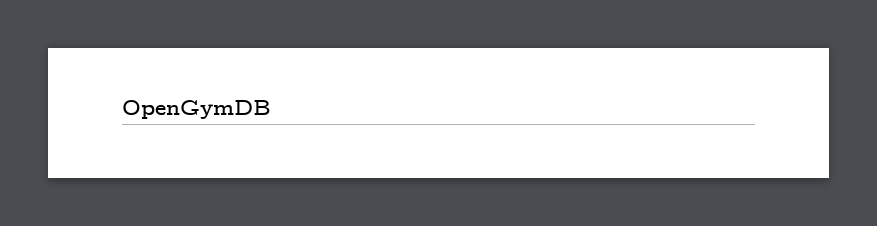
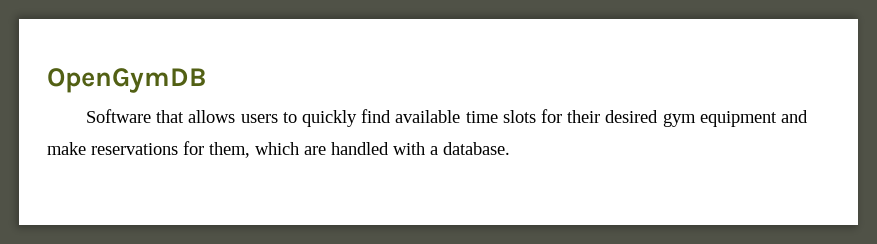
+ Software that allows users to quickly find available time slots for their desired gym equipment and make reservations for them, which are handled with a database.

